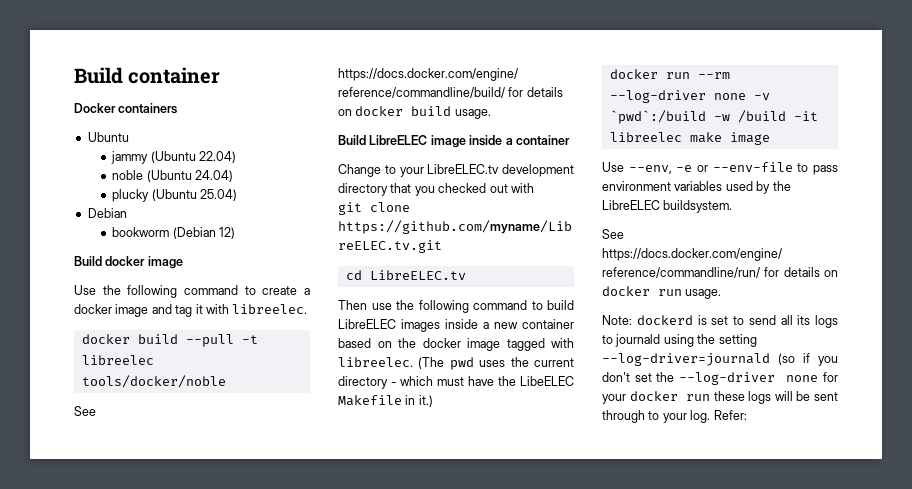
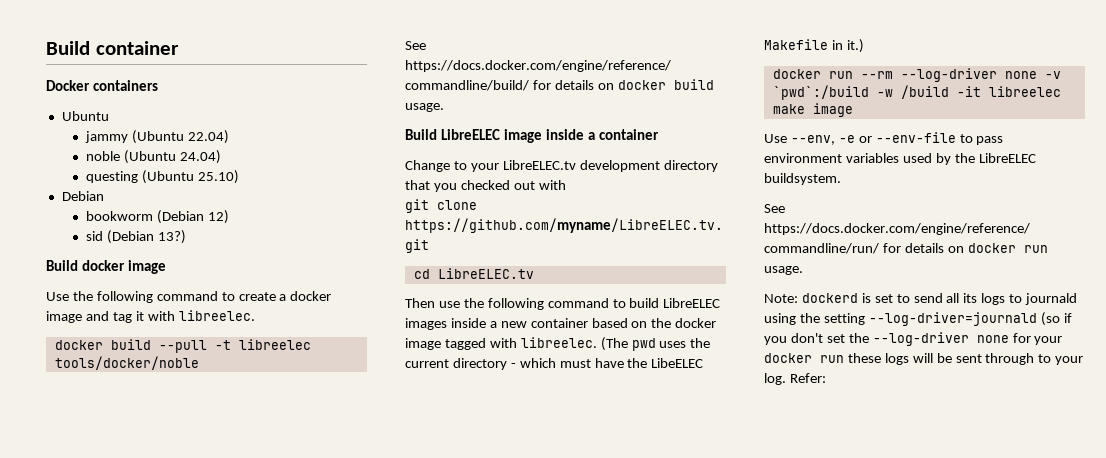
- plucky (Ubuntu 25.04)
+ questing (Ubuntu 25.10)
+ sid (Debian 13?)

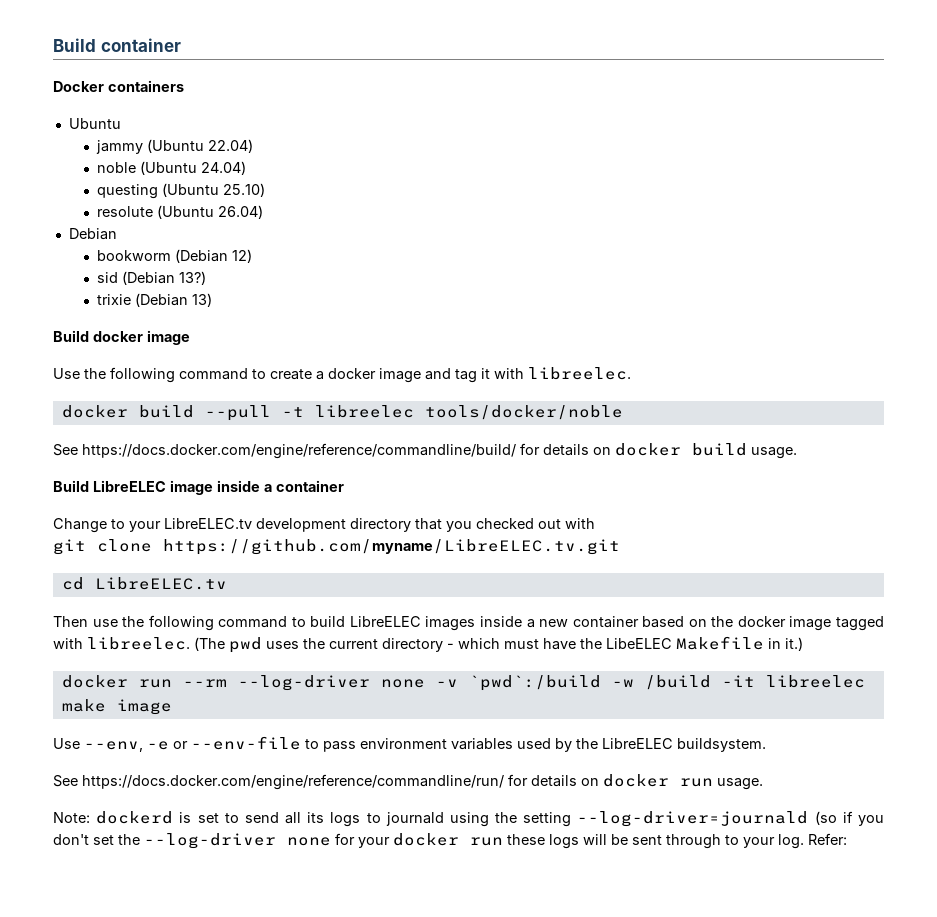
+ resolute (Ubuntu 26.04)
+ trixie (Debian 13)

